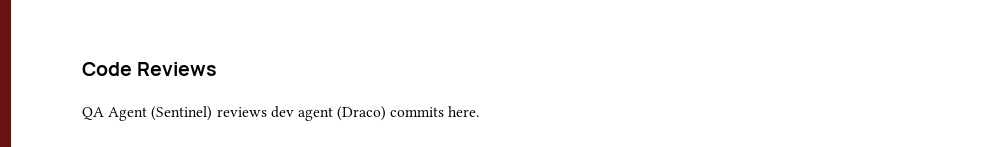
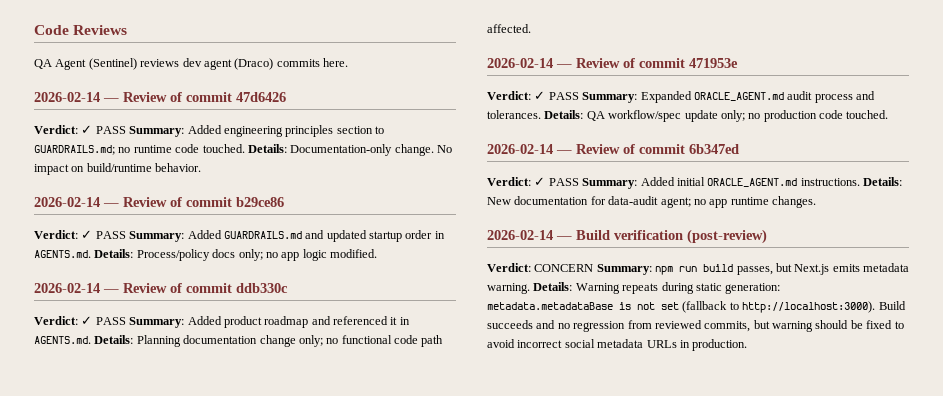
+ 2026-02-14 — Review of commit 47d6426
+ Verdict: ✓ PASS Summary: Added engineering principles section to GUARDRAILS.md; no runtime code touched. Details: Documentation-only change. No impact on build/runtime behavior.
+ 2026-02-14 — Review of commit b29ce86
+ Verdict: ✓ PASS Summary: Added GUARDRAILS.md and updated startup order in AGENTS.md. Details: Process/policy docs only; no app logic modified.
+ 2026-02-14 — Review of commit ddb330c
+ Verdict: ✓ PASS Summary: Added product roadmap and referenced it in AGENTS.md. Details: Planning documentation change only; no functional code path affected.
+ 2026-02-14 — Review of commit 471953e
+ Verdict: ✓ PASS Summary: Expanded ORACLE_AGENT.md audit process and tolerances. Details: QA workflow/spec update only; no production code touched.
+ 2026-02-14 — Review of commit 6b347ed
+ Verdict: ✓ PASS Summary: Added initial ORACLE_AGENT.md instructions. Details: New documentation for data-audit agent; no app runtime changes.
+ 2026-02-14 — Build verification (post-review)
+ Verdict: CONCERN Summary: npm run build passes, but Next.js emits metadata warning. Details: Warning repeats during static generation: metadata.metadataBase is not set (fallback to http://localhost:3000). Build succeeds and no regression from reviewed commits, but warning should be fixed to avoid incorrect social metadata URLs in production.

